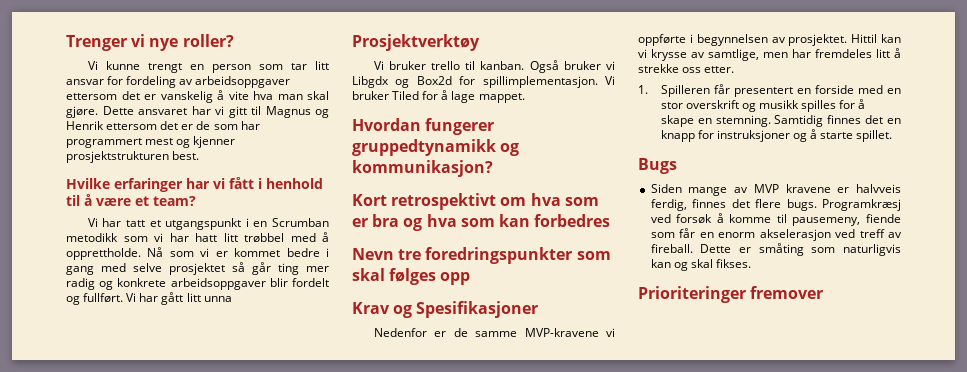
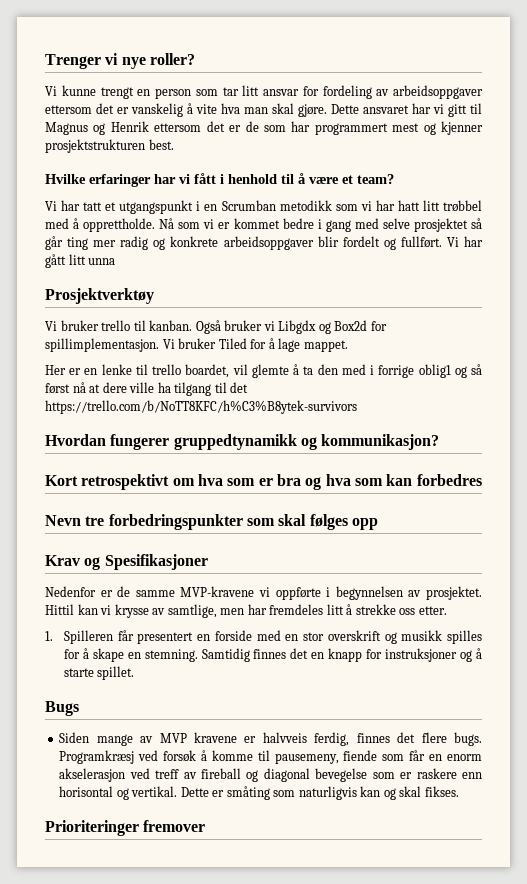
+ Her er en lenke til trello boardet, vil glemte å ta den med i forrige oblig1 og så først nå at dere ville ha tilgang til det https://trello.com/b/NoTT8KFC/h%C3%B8ytek-survivors
- Nevn tre foredringspunkter som skal følges opp
+ Nevn tre forbedringspunkter som skal følges opp
- Programkræsj ved forsøk å komme til pausemeny, fiende som får en enorm akselerasjon ved treff av fireball.
+ Programkræsj ved forsøk å komme til pausemeny, fiende som får en enorm akselerasjon ved treff av fireball og diagonal bevegelse som er raskere enn horisontal og vertikal.

